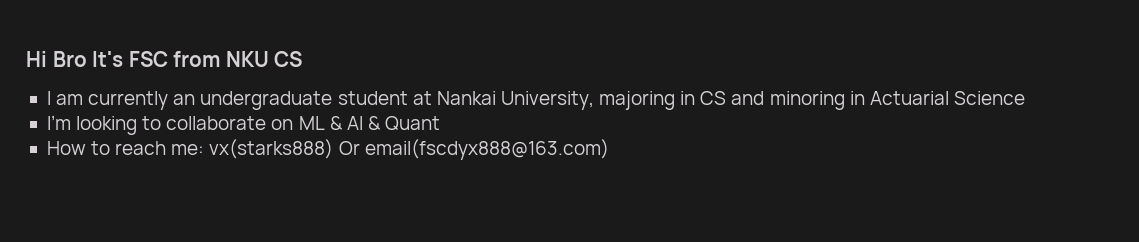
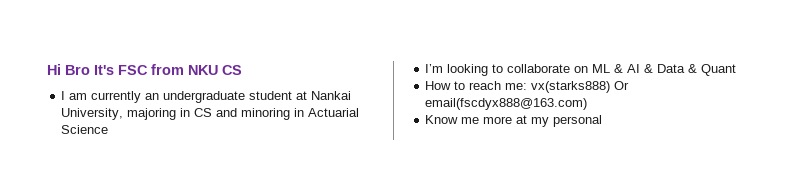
- I’m looking to collaborate on ML & AI & Quant
+ I’m looking to collaborate on ML & AI & Data & Quant
+ Know me more at my personal

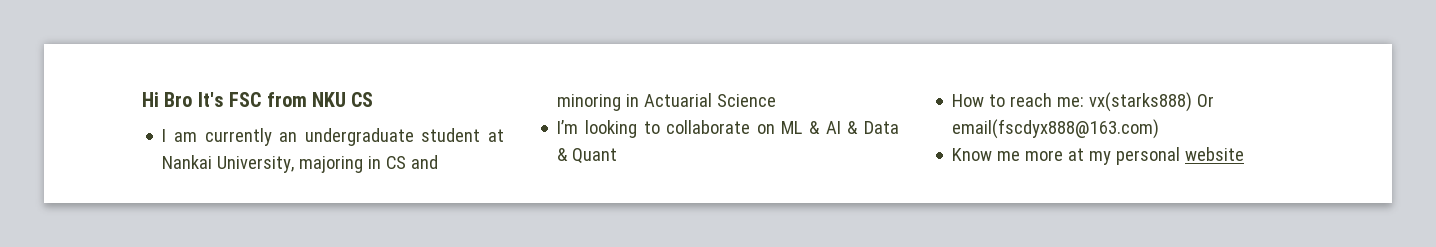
- Know me more at my personal
+ Know me more at my personal website

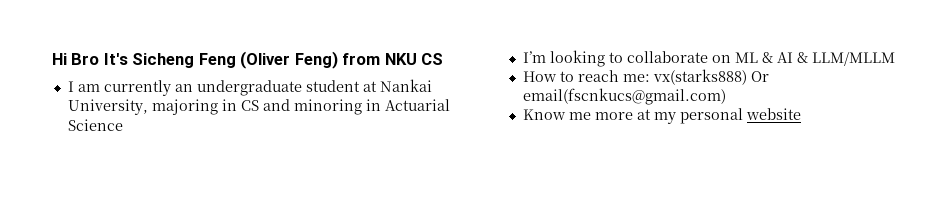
- Hi Bro It's FSC from NKU CS
+ Hi Bro It's Sicheng Feng (Oliver Feng) from NKU CS
- I’m looking to collaborate on ML & AI & Data & Quant
+ I’m looking to collaborate on ML & AI & LLM/MLLM
- How to reach me: vx(starks888) Or email(fscdyx888@163.com)
+ How to reach me: vx(starks888) Or email(fscnkucs@gmail.com)

